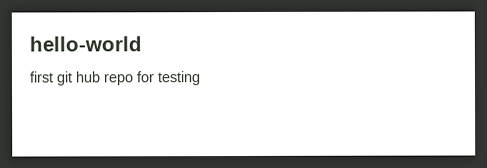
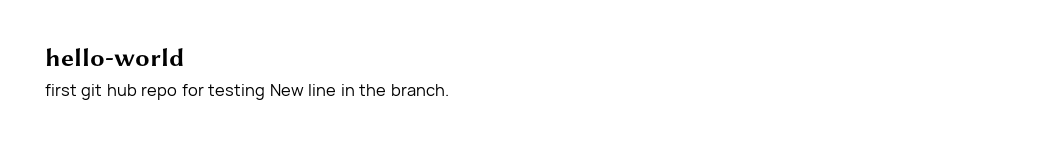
- first git hub repo for testing
+ first git hub repo for testing New line in the branch.

